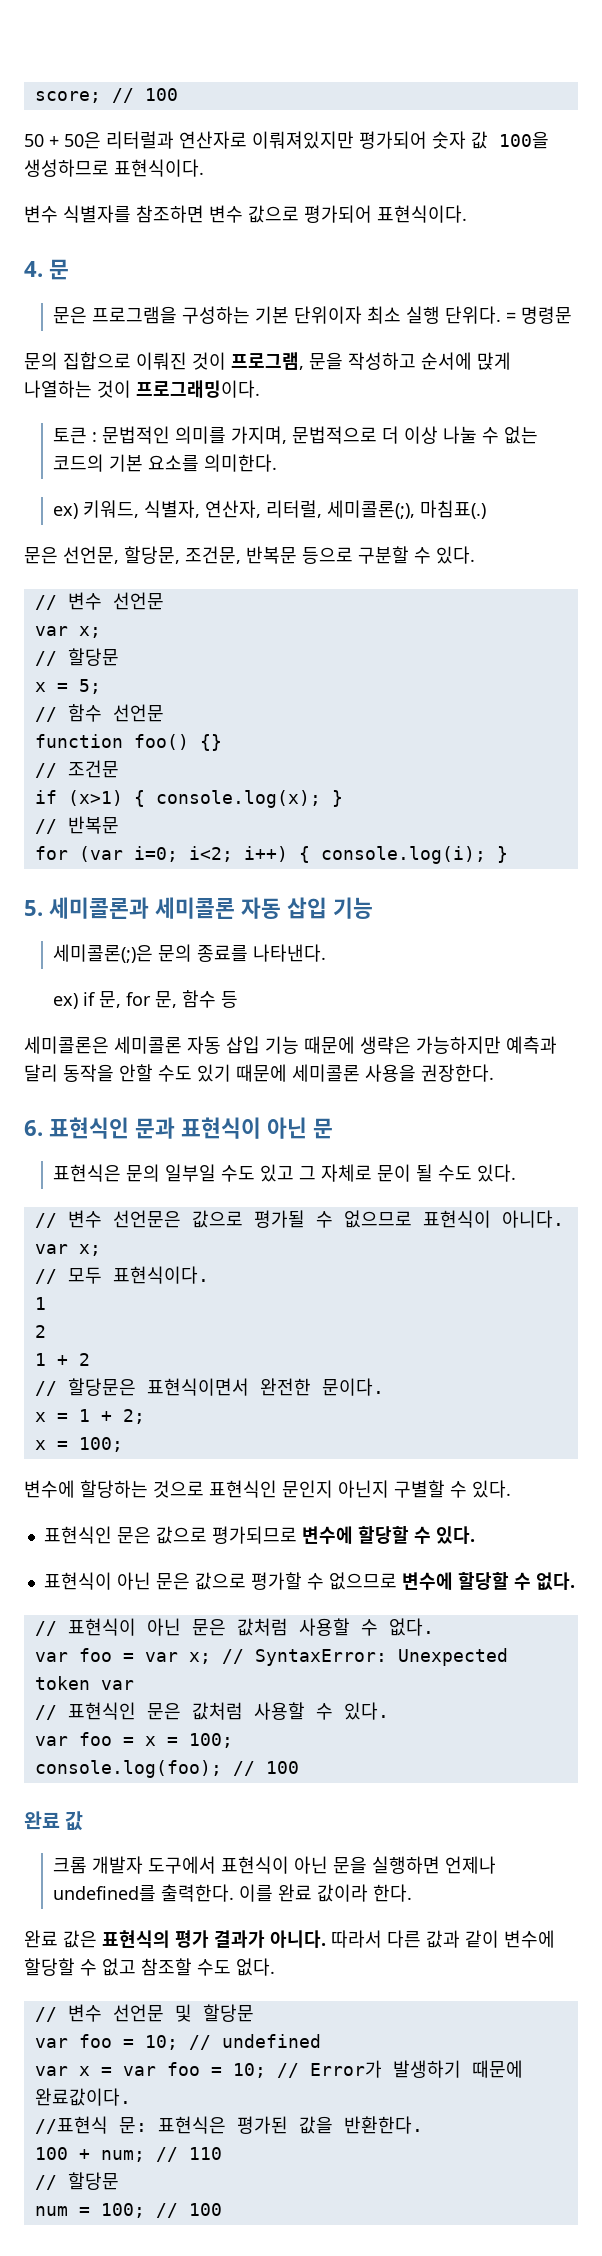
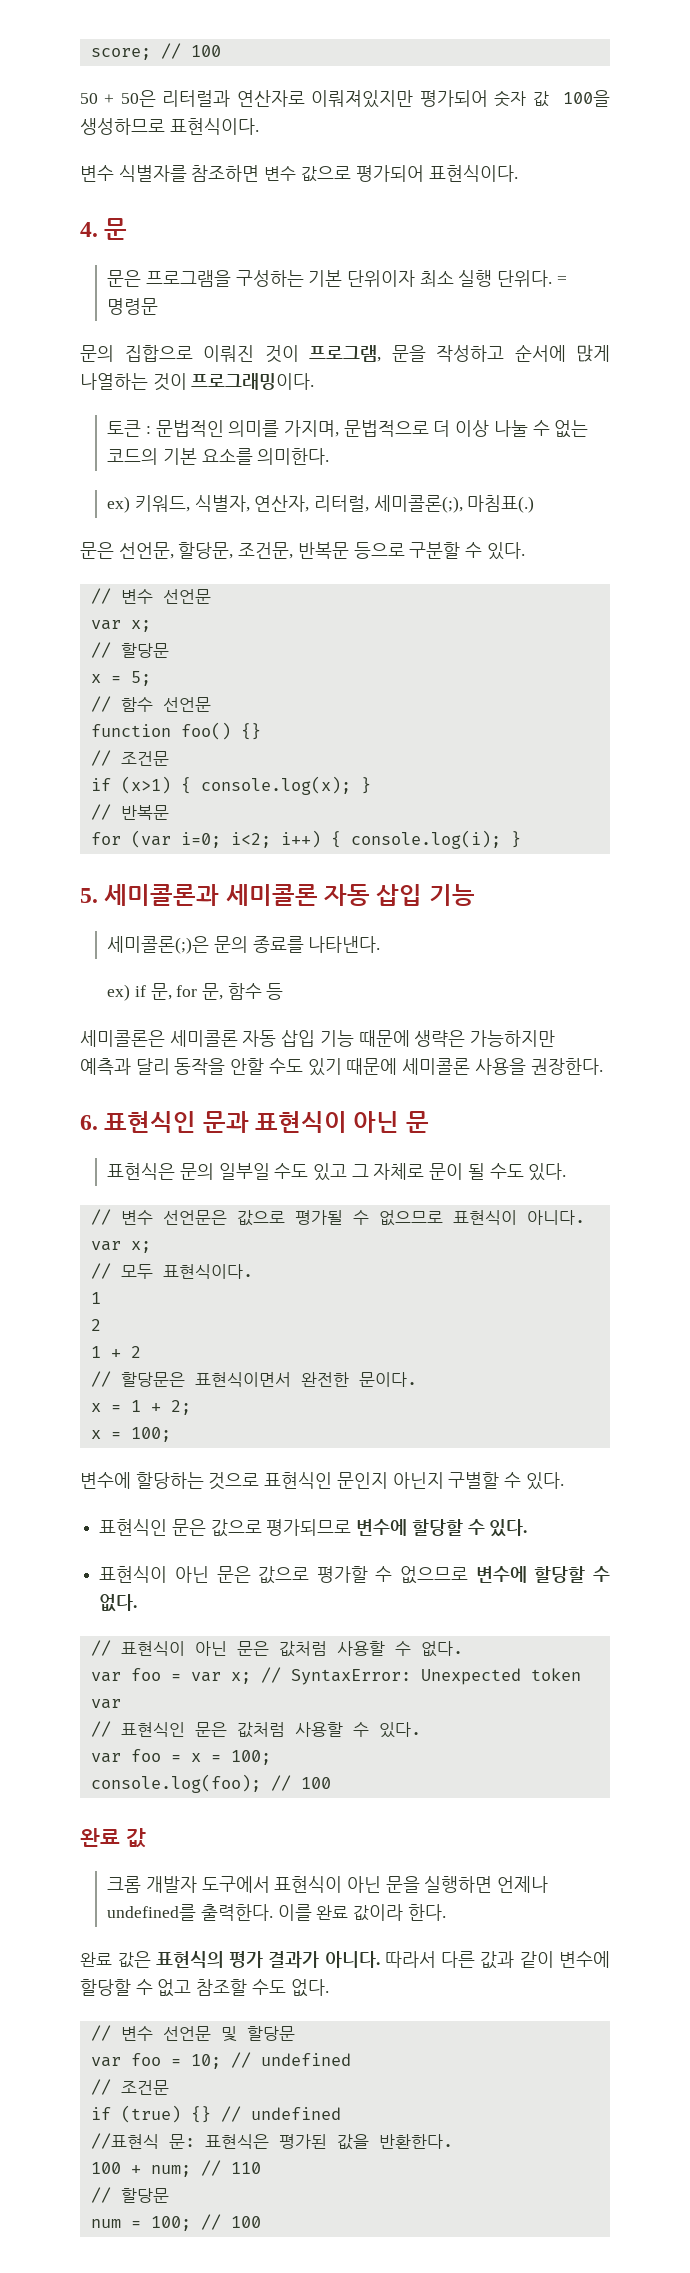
  var foo = 10; // undefined
- var x = var foo = 10; // Error가 발생하기 때문에 완료값이다.
+ // 조건문
+ if (true) {} // undefined

